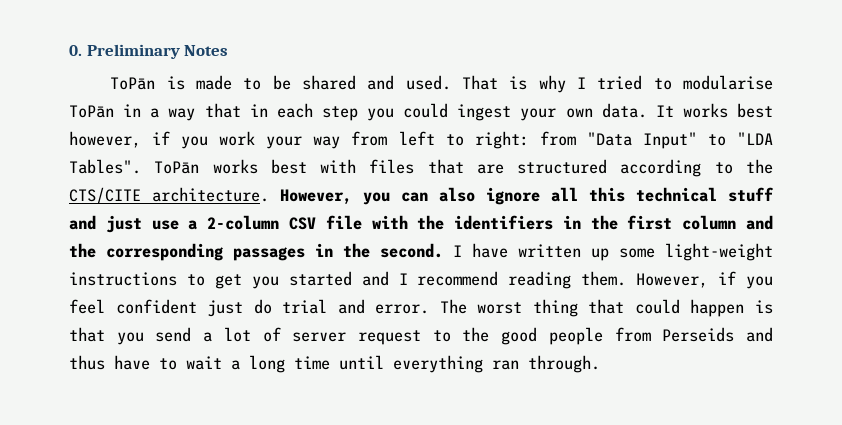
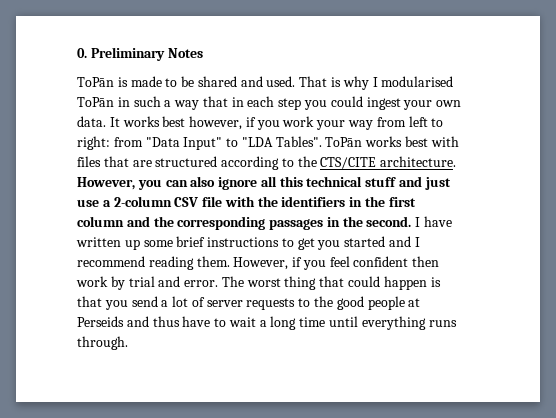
- That is why I tried to modularise ToPān in a way that in each step you could ingest your own data.
+ That is why I modularised ToPān in such a way that in each step you could ingest your own data.
- I have written up some light-weight instructions to get you started and I recommend reading them.
+ I have written up some brief instructions to get you started and I recommend reading them.
- However, if you feel confident just do trial and error.
+ However, if you feel confident then work by trial and error.
- The worst thing that could happen is that you send a lot of server request to the good people from Perseids and thus have to wait a long time until everything ran through.
+ The worst thing that could happen is that you send a lot of server requests to the good people at Perseids and thus have to wait a long time until everything runs through.

